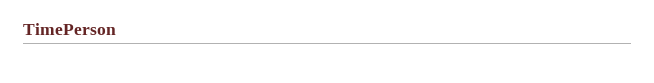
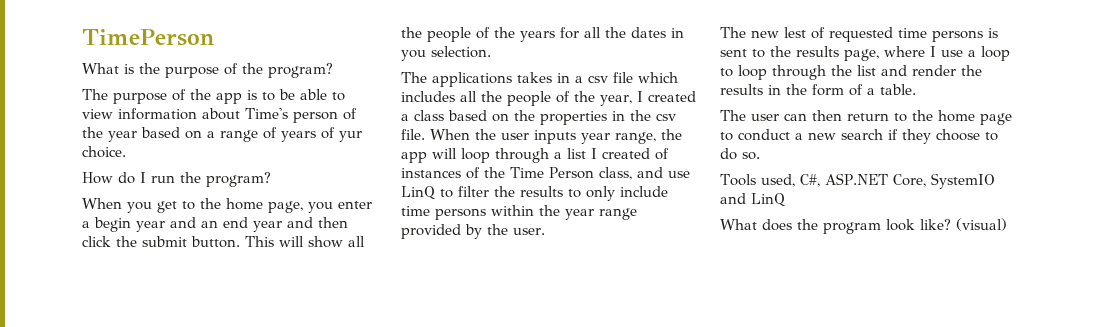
+ What is the purpose of the program?
+ The purpose of the app is to be able to view information about Time's person of the year based on a range of years of yur choice.
+ How do I run the program?
+ When you get to the home page, you enter a begin year and an end year and then click the submit button. This will show all the people of the years for all the dates in you selection.
+ The applications takes in a csv file which includes all the people of the year, I created a class based on the properties in the csv file. When the user inputs year range, the app will loop through a list I created of instances of the Time Person class, and use LinQ to filter the results to only include time persons within the year range provided by the user.
+ The new lest of requested time persons is sent to the results page, where I use a loop to loop through the list and render the results in the form of a table.
+ The user can then return to the home page to conduct a new search if they choose to do so.
+ Tools used, C#, ASP.NET Core, SystemIO and LinQ
+ What does the program look like? (visual)

